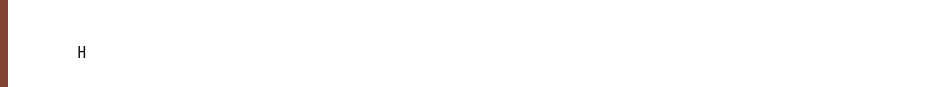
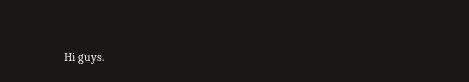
- H
+ Hi guys.

